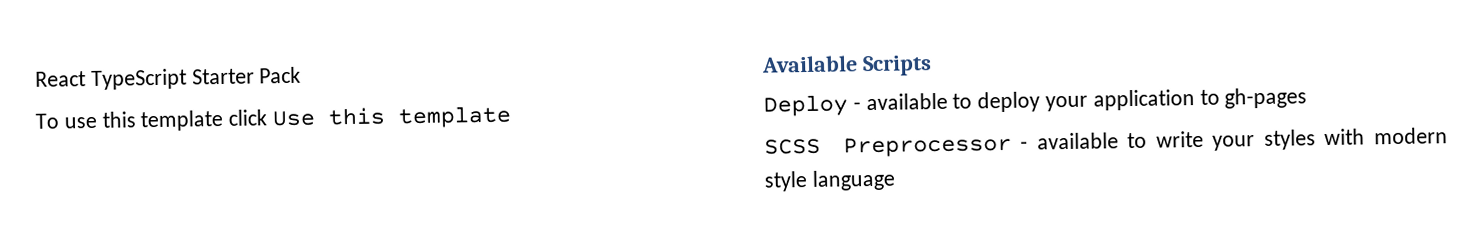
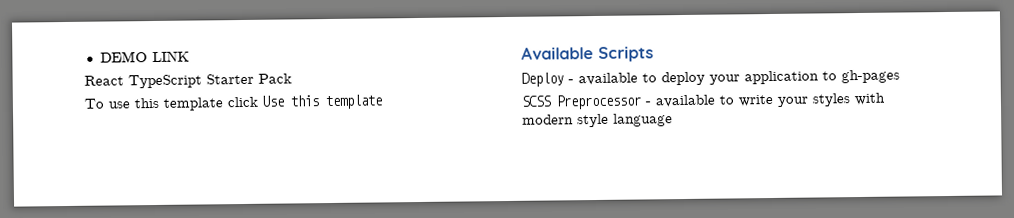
+ DEMO LINK

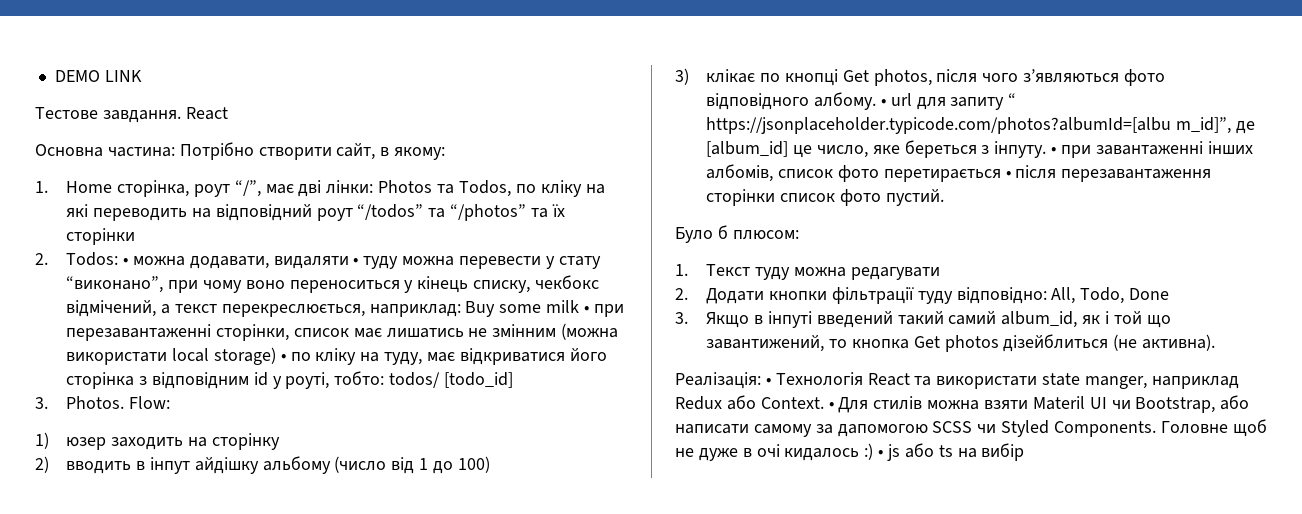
- React TypeScript Starter Pack
- To use this template click Use this template
- Available Scripts
- Deploy - available to deploy your application to gh-pages
- SCSS Preprocessor - available to write your styles with modern style language
+ Тестове завдання. React
+ Основна частина: Потрібно створити сайт, в якому:
+ 1. Home сторінка, роут “/”, має дві лінки: Photos та Todos, по кліку на які переводить на відповідний роут “/todos” та “/photos” та їх сторінки
+ 2. Todos: • можна додавати, видаляти • туду можна перевести у стату “виконано”, при чому воно переноситься у кінець списку, чекбокс відмічений, а текст перекреслюється, наприклад: Buy some milk • при перезавантаженні сторінки, список має лишатись не змінним (можна використати local storage) • по кліку на туду, має відкриватися його сторінка з відповідним id у роуті, тобто: todos/ [todo_id]
+ 3. Photos. Flow:
+ 1) юзер заходить на сторінку
+ 2) вводить в інпут айдішку альбому (число від 1 до 100)
+ 3) клікає по кнопці Get photos, після чого з’являються фото відповідного албому. • url для запиту “ https://jsonplaceholder.typicode.com/photos?albumId=[albu m_id]”, де [album_id] це число, яке береться з інпуту. • при завантаженні інших албомів, список фото перетирається • після перезавантаження сторінки список фото пустий.
+ Було б плюсом:
+ 1. Текст туду можна редагувати
+ 2. Додати кнопки фільтрації туду відповідно: All, Todo, Done
+ 3. Якщо в інпуті введений такий самий album_id, як і той що завантижений, то кнопка Get photos дізейблиться (не активна).
+ Реалізація: • Технологія React та використати state manger, наприклад Redux або Context. • Для стилів можна взяти Materil UI чи Bootstrap, або написати самому за дапомогою SCSS чи Styled Components. Головне щоб не дуже в очі кидалось :) • js або ts на вибір

